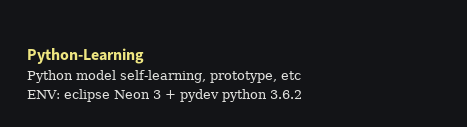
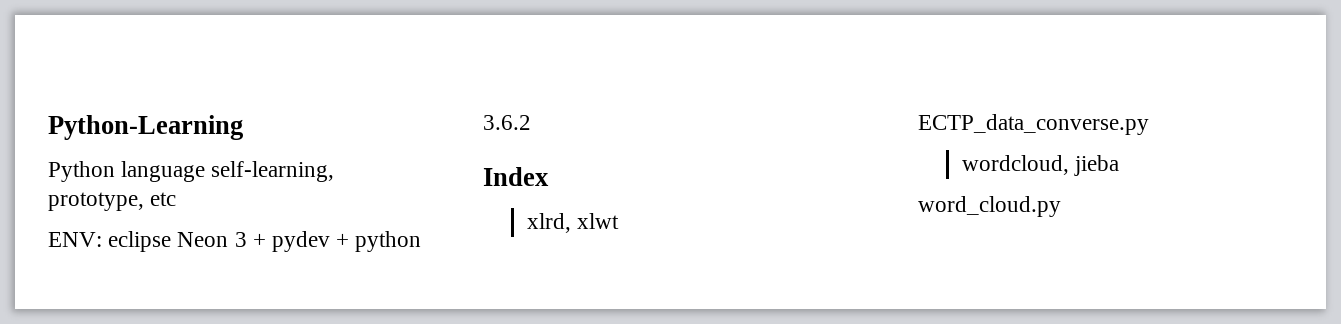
- Python model self-learning, prototype, etc
+ Python language self-learning, prototype, etc
- ENV: eclipse Neon 3 + pydev python 3.6.2
+ ENV: eclipse Neon 3 + pydev + python 3.6.2
+ Index
+ xlrd, xlwt
+ ECTP_data_converse.py
+ wordcloud, jieba
+ word_cloud.py

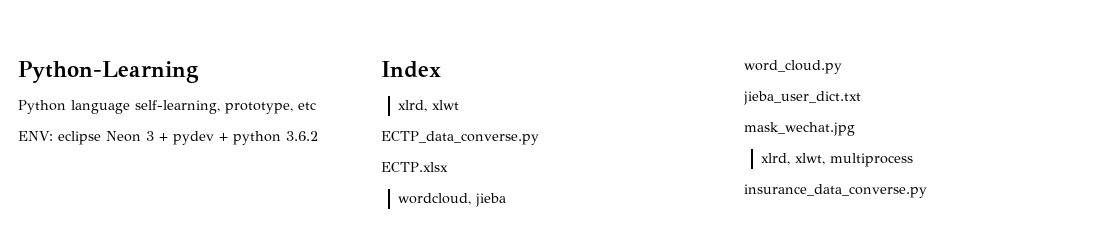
+ ECTP.xlsx
+ jieba_user_dict.txt
+ mask_wechat.jpg
+ xlrd, xlwt, multiprocess
+ insurance_data_converse.py

